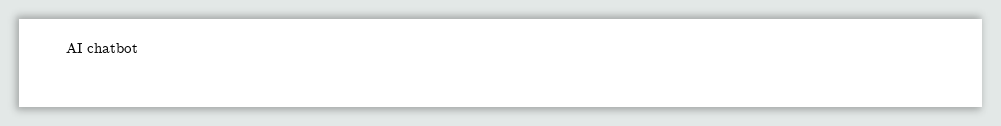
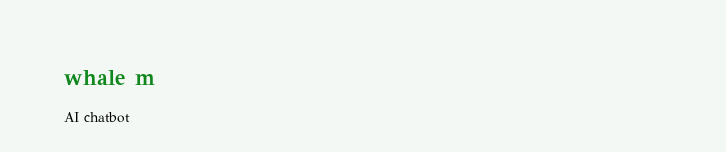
+ whale m

